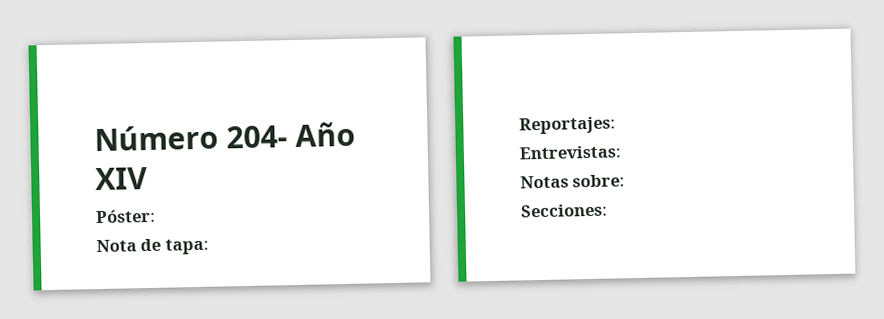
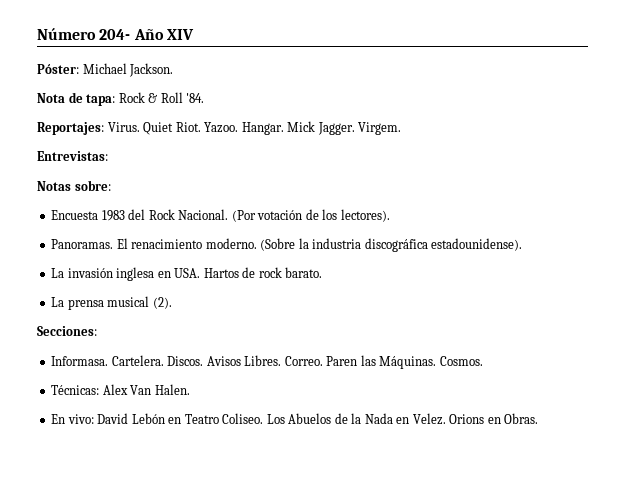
- Póster:
+ Póster: Michael Jackson.
- Nota de tapa:
- Reportajes:
+ Nota de tapa: Rock & Roll '84.
+ Reportajes: Virus. Quiet Riot. Yazoo. Hangar. Mick Jagger. Virgem.
  Entrevistas:
  Notas sobre:
+ Encuesta 1983 del Rock Nacional. (Por votación de los lectores).
+ Panoramas. El renacimiento moderno. (Sobre la industria discográfica estadounidense).
+ La invasión inglesa en USA. Hartos de rock barato.
+ La prensa musical (2).
  Secciones:
+ Informasa. Cartelera. Discos. Avisos Libres. Correo. Paren las Máquinas. Cosmos.
+ Técnicas: Alex Van Halen.
+ En vivo: David Lebón en Teatro Coliseo. Los Abuelos de la Nada en Velez. Orions en Obras.

